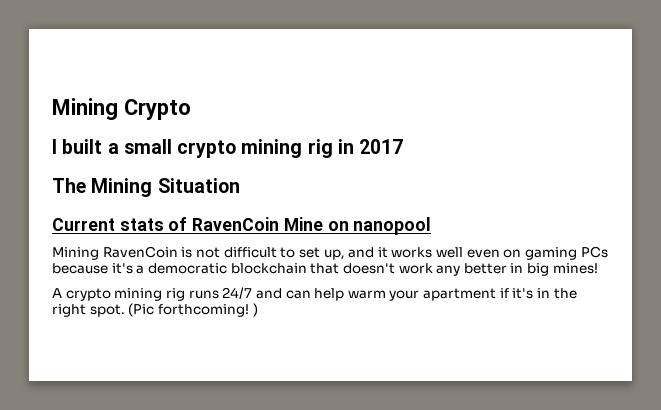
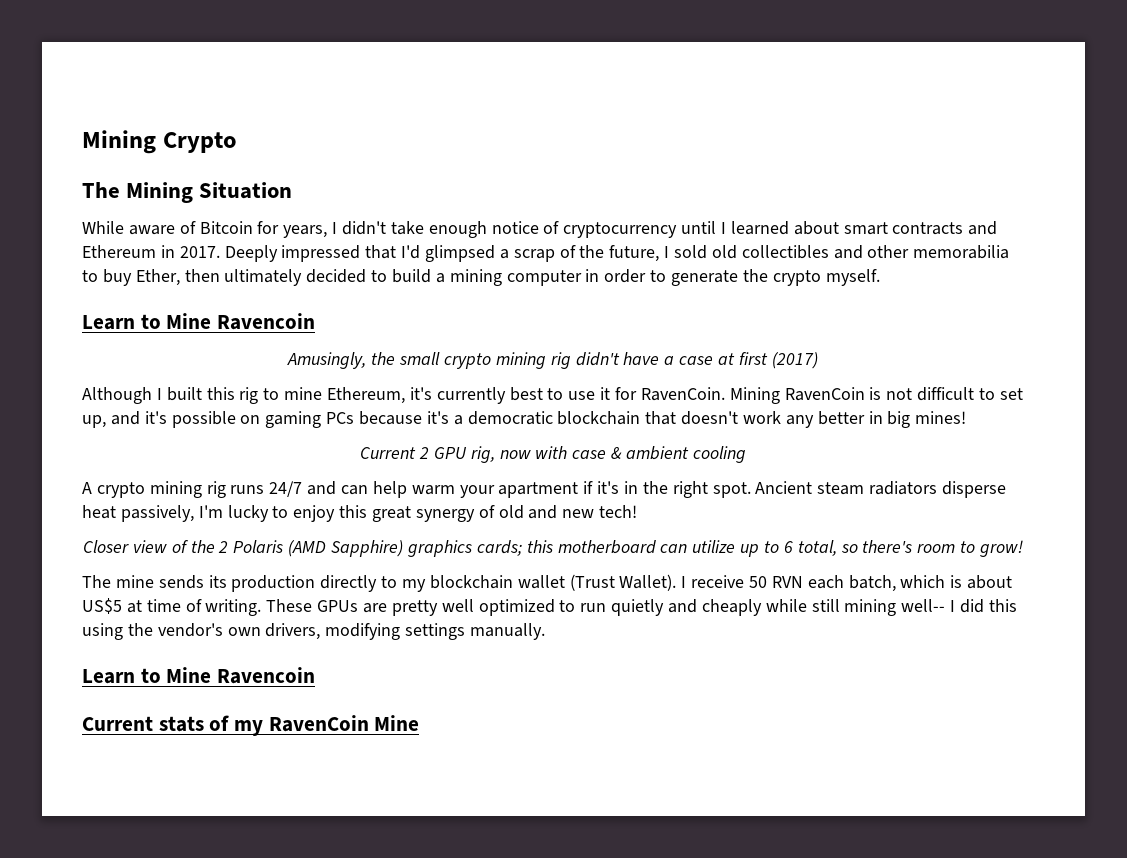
- I built a small crypto mining rig in 2017
  The Mining Situation
- Current stats of RavenCoin Mine on nanopool
- Mining RavenCoin is not difficult to set up, and it works well even on gaming PCs because it's a democratic blockchain that doesn't work any better in big mines!
+ While aware of Bitcoin for years, I didn't take enough notice of cryptocurrency until I learned about smart contracts and Ethereum in 2017. Deeply impressed that I'd glimpsed a scrap of the future, I sold old collectibles and other memorabilia to buy Ether, then ultimately decided to build a mining computer in order to generate the crypto myself.
+ Learn to Mine Ravencoin
+ Amusingly, the small crypto mining rig didn't have a case at first (2017)
+ Although I built this rig to mine Ethereum, it's currently best to use it for RavenCoin. Mining RavenCoin is not difficult to set up, and it's possible on gaming PCs because it's a democratic blockchain that doesn't work any better in big mines!
+ Current 2 GPU rig, now with case & ambient cooling
- (Pic forthcoming! )
+ Ancient steam radiators disperse heat passively, I'm lucky to enjoy this great synergy of old and new tech!
+ Closer view of the 2 Polaris (AMD Sapphire) graphics cards; this motherboard can utilize up to 6 total, so there's room to grow!
+ The mine sends its production directly to my blockchain wallet (Trust Wallet). I receive 50 RVN each batch, which is about US$5 at time of writing. These GPUs are pretty well optimized to run quietly and cheaply while still mining well-- I did this using the vendor's own drivers, modifying settings manually.
+ Learn to Mine Ravencoin
+ Current stats of my RavenCoin Mine

